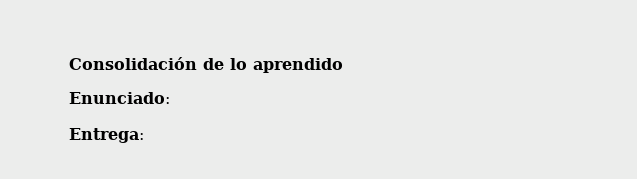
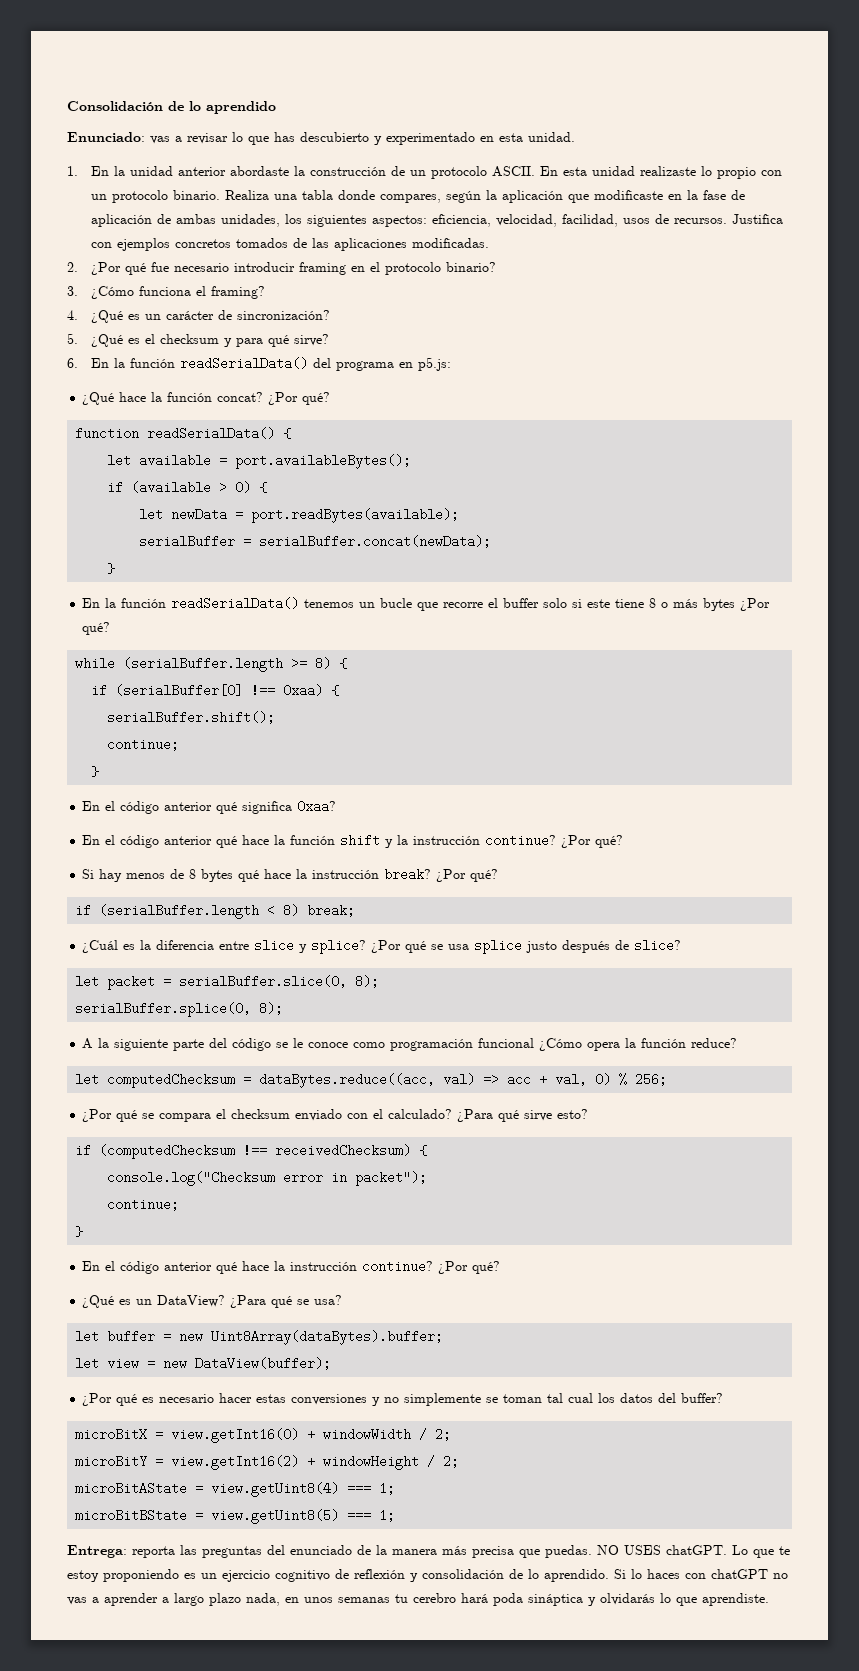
- Enunciado:
- Entrega:
+ Enunciado: vas a revisar lo que has descubierto y experimentado en esta unidad.
+ 1. En la unidad anterior abordaste la construcción de un protocolo ASCII. En esta unidad realizaste lo propio con un protocolo binario. Realiza una tabla donde compares, según la aplicación que modificaste en la fase de aplicación de ambas unidades, los siguientes aspectos: eficiencia, velocidad, facilidad, usos de recursos. Justifica con ejemplos concretos tomados de las aplicaciones modificadas.
+ 2. ¿Por qué fue necesario introducir framing en el protocolo binario?
+ 3. ¿Cómo funciona el framing?
+ 4. ¿Qué es un carácter de sincronización?
+ 5. ¿Qué es el checksum y para qué sirve?
+ 6. En la función readSerialData() del programa en p5.js:
+ ¿Qué hace la función concat? ¿Por qué?
+ function readSerialData() {
+ let available = port.availableBytes();
+ if (available > 0) {
+ let newData = port.readBytes(available);
+ serialBuffer = serialBuffer.concat(newData);
+ }
+ En la función readSerialData() tenemos un bucle que recorre el buffer solo si este tiene 8 o más bytes ¿Por qué?
+ while (serialBuffer.length >= 8) {
+ if (serialBuffer[0] !== 0xaa) {
+ serialBuffer.shift();
+ continue;
+ }
+ En el código anterior qué significa 0xaa?
+ En el código anterior qué hace la función shift y la instrucción continue? ¿Por qué?
+ Si hay menos de 8 bytes qué hace la instrucción break? ¿Por qué?
+ if (serialBuffer.length < 8) break;
+ ¿Cuál es la diferencia entre slice y splice? ¿Por qué se usa splice justo después de slice?
+ let packet = serialBuffer.slice(0, 8);
+ serialBuffer.splice(0, 8);
+ A la siguiente parte del código se le conoce como programación funcional ¿Cómo opera la función reduce?
+ let computedChecksum = dataBytes.reduce((acc, val) => acc + val, 0) % 256;
+ ¿Por qué se compara el checksum enviado con el calculado? ¿Para qué sirve esto?
+ if (computedChecksum !== receivedChecksum) {
+ console.log("Checksum error in packet");
+ continue;
+ }
+ En el código anterior qué hace la instrucción continue? ¿Por qué?
+ ¿Qué es un DataView? ¿Para qué se usa?
+ let buffer = new Uint8Array(dataBytes).buffer;
+ let view = new DataView(buffer);
+ ¿Por qué es necesario hacer estas conversiones y no simplemente se toman tal cual los datos del buffer?
+ microBitX = view.getInt16(0) + windowWidth / 2;
+ microBitY = view.getInt16(2) + windowHeight / 2;
+ microBitAState = view.getUint8(4) === 1;
+ microBitBState = view.getUint8(5) === 1;
+ Entrega: reporta las preguntas del enunciado de la manera más precisa que puedas. NO USES chatGPT. Lo que te estoy proponiendo es un ejercicio cognitivo de reflexión y consolidación de lo aprendido. Si lo haces con chatGPT no vas a aprender a largo plazo nada, en unos semanas tu cerebro hará poda sináptica y olvidarás lo que aprendiste.

